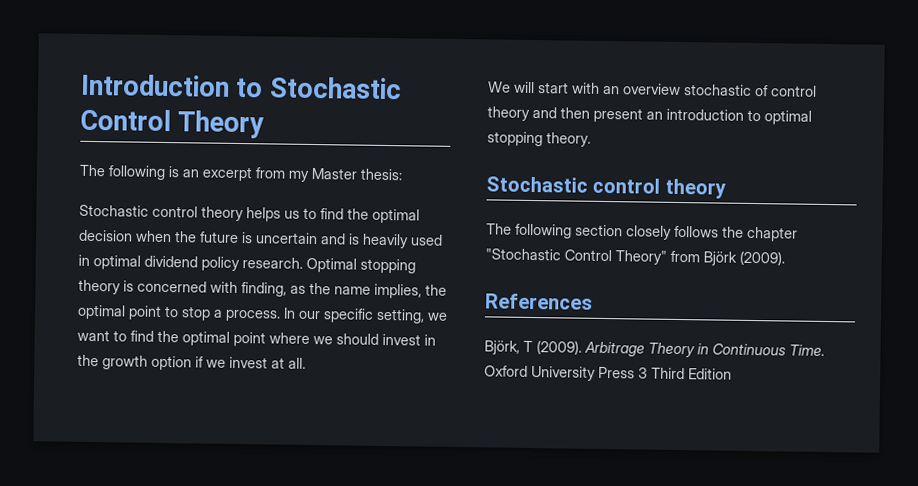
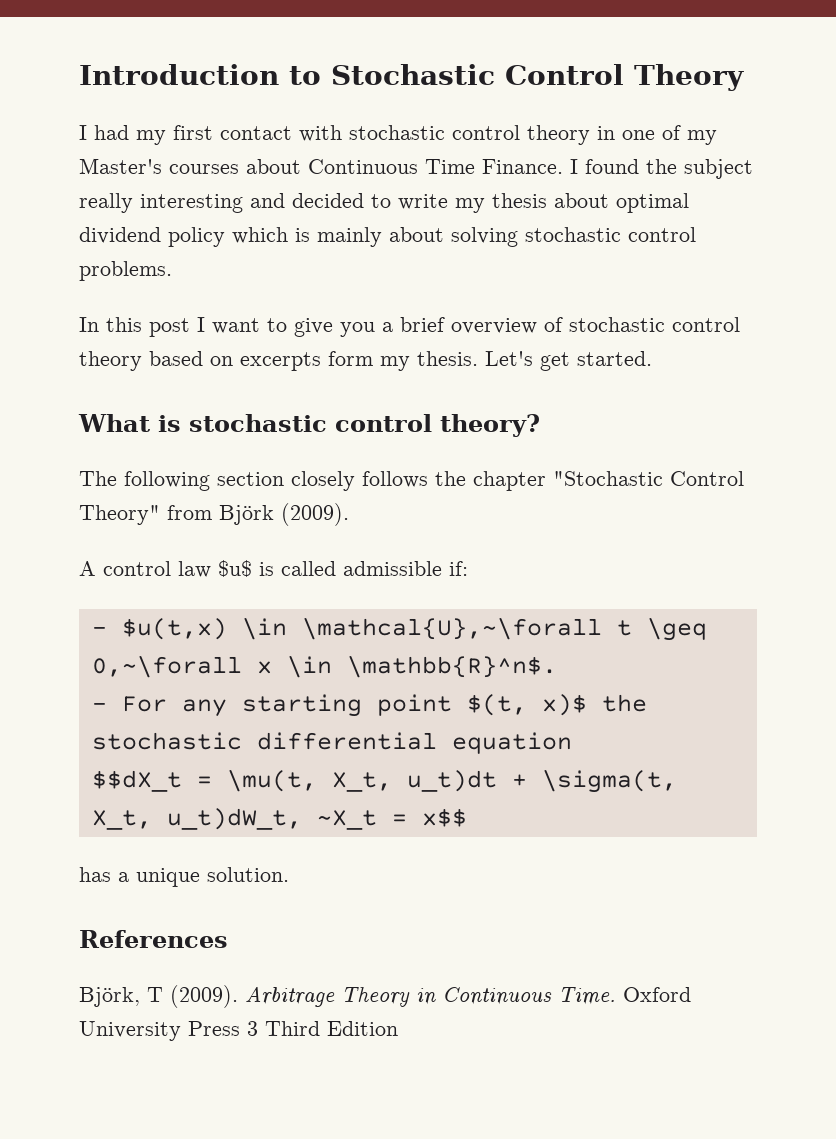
- The following is an excerpt from my Master thesis:
- Stochastic control theory helps us to find the optimal decision when the future is uncertain and is heavily used in optimal dividend policy research. Optimal stopping theory is concerned with finding, as the name implies, the optimal point to stop a process. In our specific setting, we want to find the optimal point where we should invest in the growth option if we invest at all.
- We will start with an overview stochastic of control theory and then present an introduction to optimal stopping theory.
- Stochastic control theory
+ I had my first contact with stochastic control theory in one of my Master's courses about Continuous Time Finance. I found the subject really interesting and decided to write my thesis about optimal dividend policy which is mainly about solving stochastic control problems.
+ In this post I want to give you a brief overview of stochastic control theory based on excerpts form my thesis. Let's get started.
+ What is stochastic control theory?
+ A control law $u$ is called admissible if:
+ - $u(t,x) \in \mathcal{U},~\forall t \geq 0,~\forall x \in \mathbb{R}^n$.
+ - For any starting point $(t, x)$ the stochastic differential equation
+ $$dX_t = \mu(t, X_t, u_t)dt + \sigma(t, X_t, u_t)dW_t, ~X_t = x$$
+ has a unique solution.

